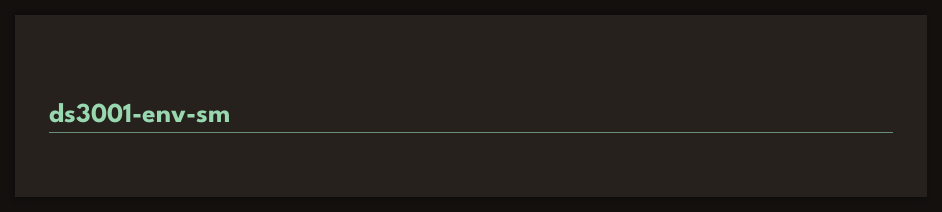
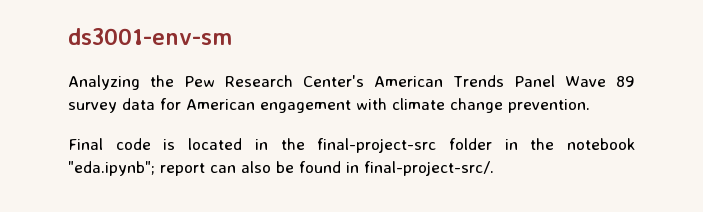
+ Analyzing the Pew Research Center's American Trends Panel Wave 89 survey data for American engagement with climate change prevention.
+ Final code is located in the final-project-src folder in the notebook "eda.ipynb"; report can also be found in final-project-src/.

